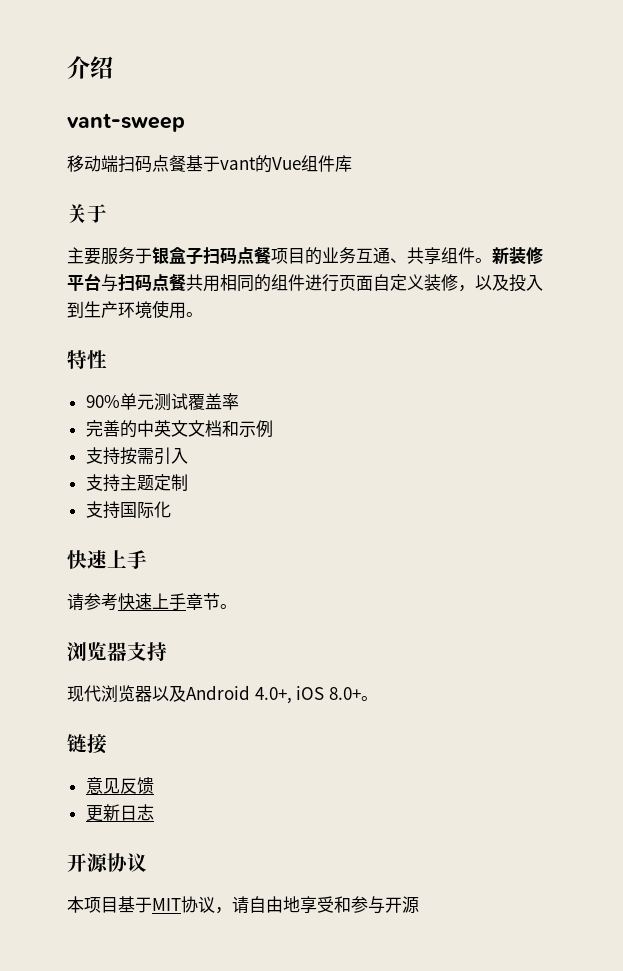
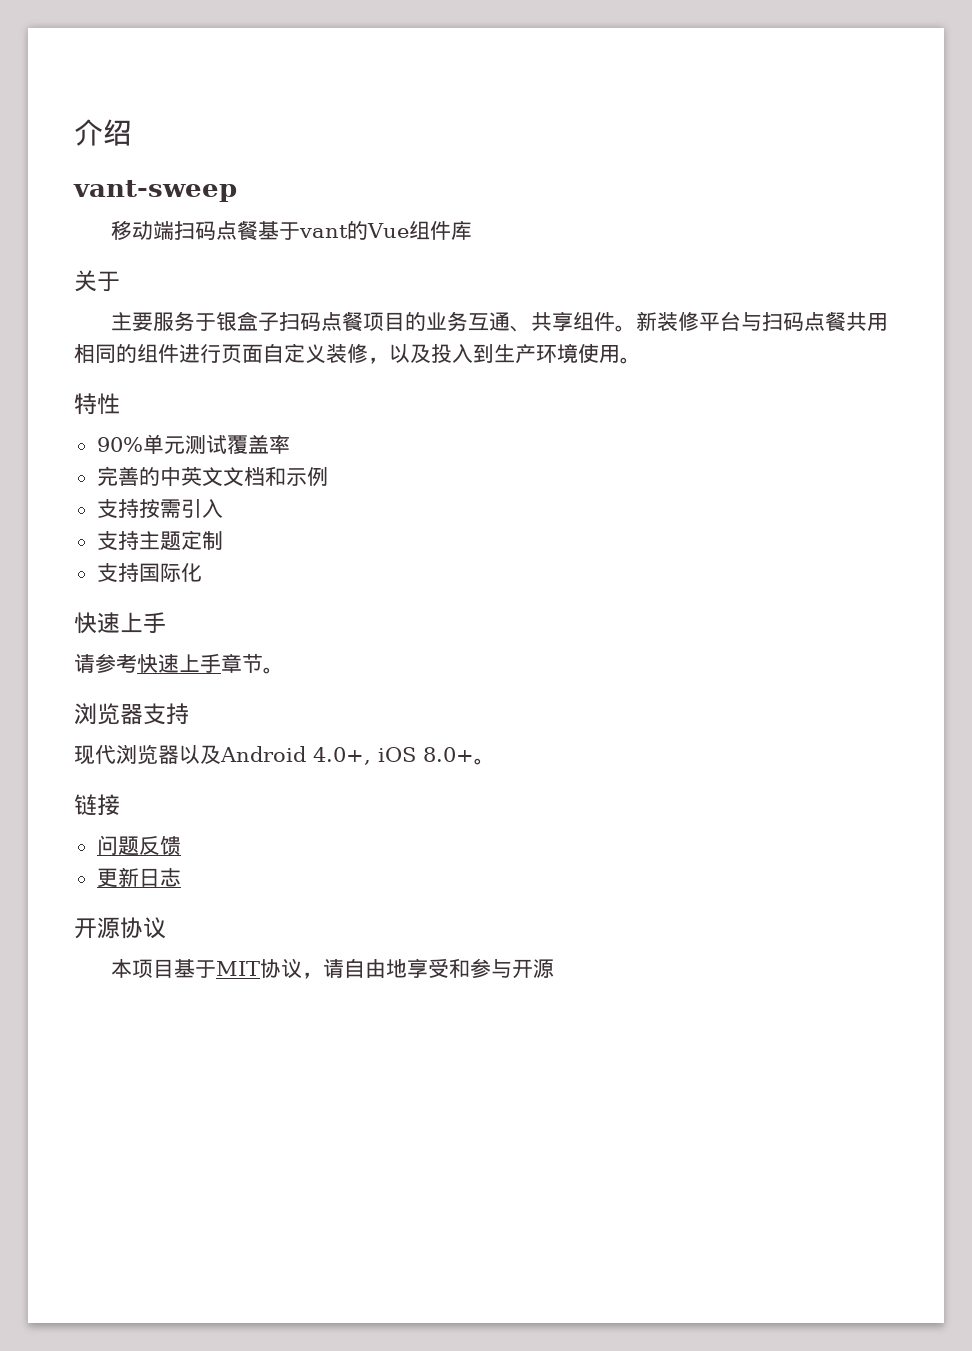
- 意见反馈
+ 问题反馈

